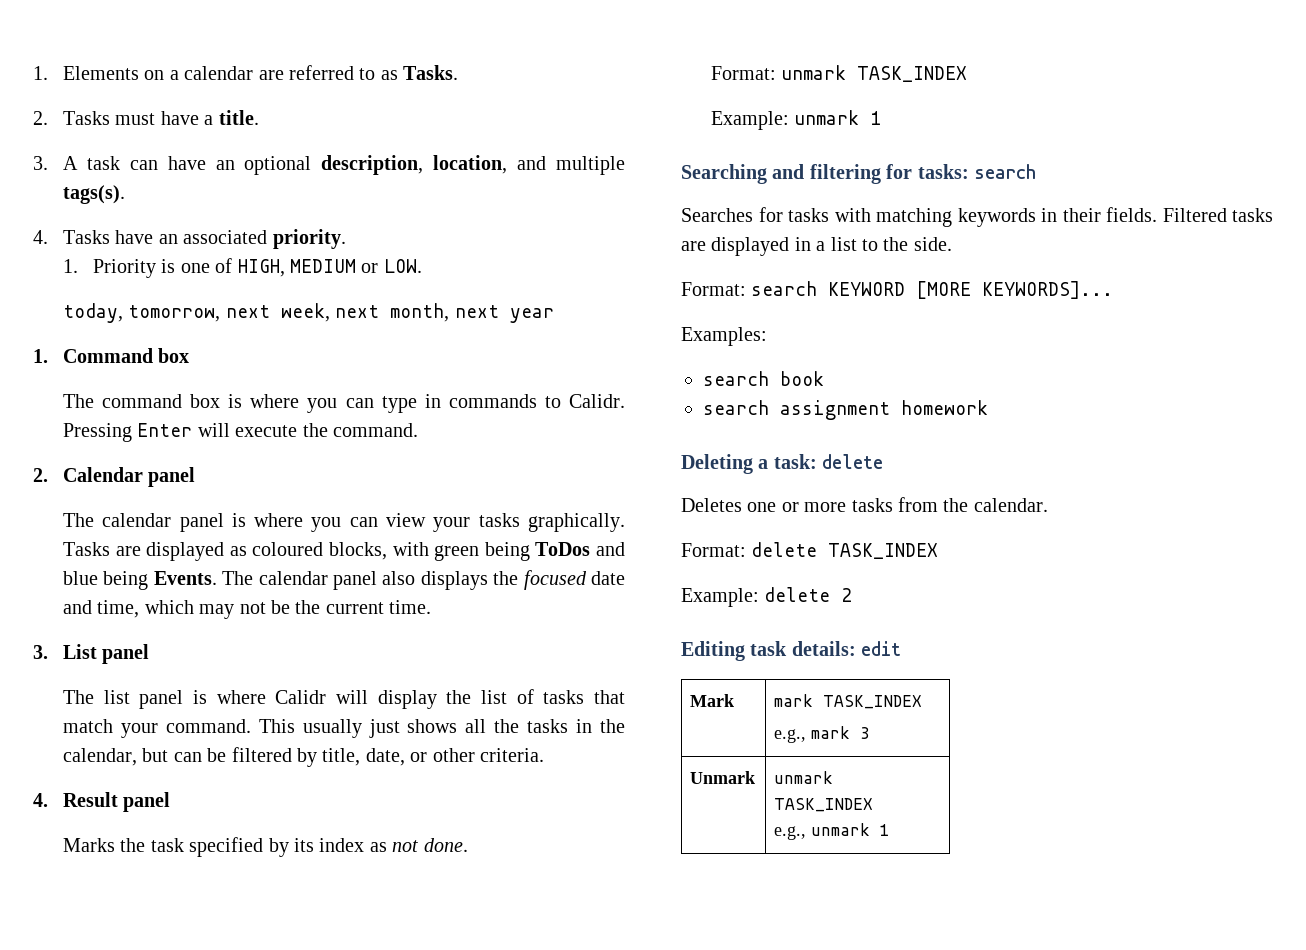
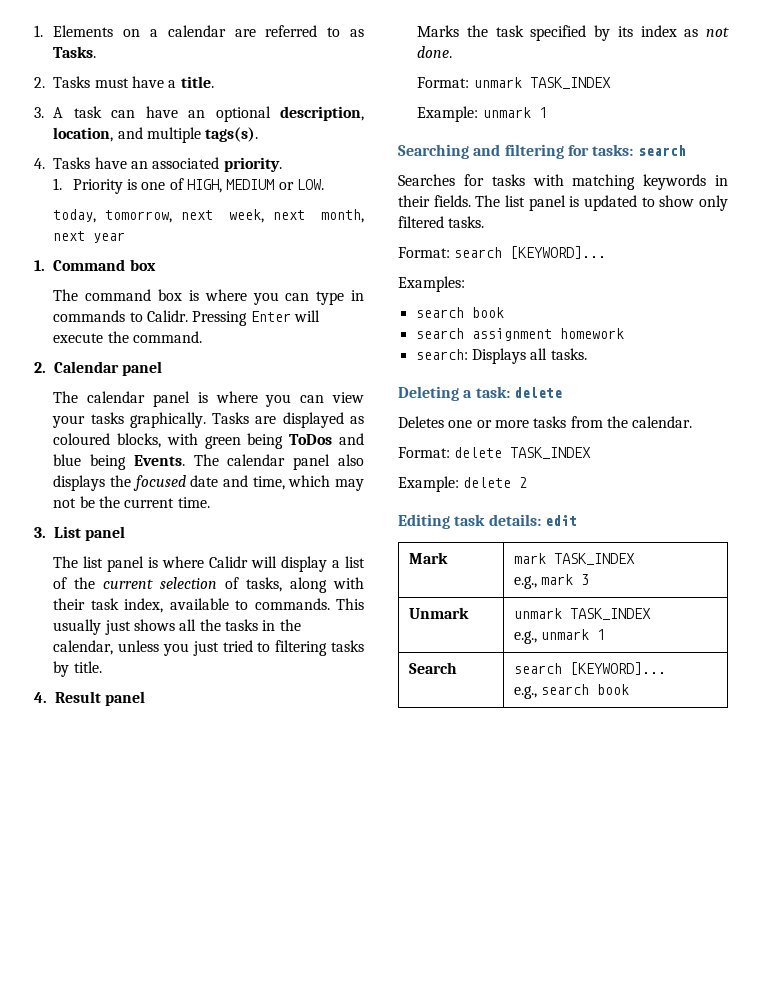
- The list panel is where Calidr will display the list of tasks that match your command.
+ The list panel is where Calidr will display a list of the current selection of tasks, along with their task index, available to commands.
- This usually just shows all the tasks in the calendar, but can be filtered by title, date, or other criteria.
+ This usually just shows all the tasks in the calendar, unless you just tried to filtering tasks by title.
- Filtered tasks are displayed in a list to the side.
+ The list panel is updated to show only filtered tasks.
- Format: search KEYWORD [MORE KEYWORDS]...
+ Format: search [KEYWORD]...
+ search: Displays all tasks.
+ Search | search [KEYWORD]...
+ e.g., search book

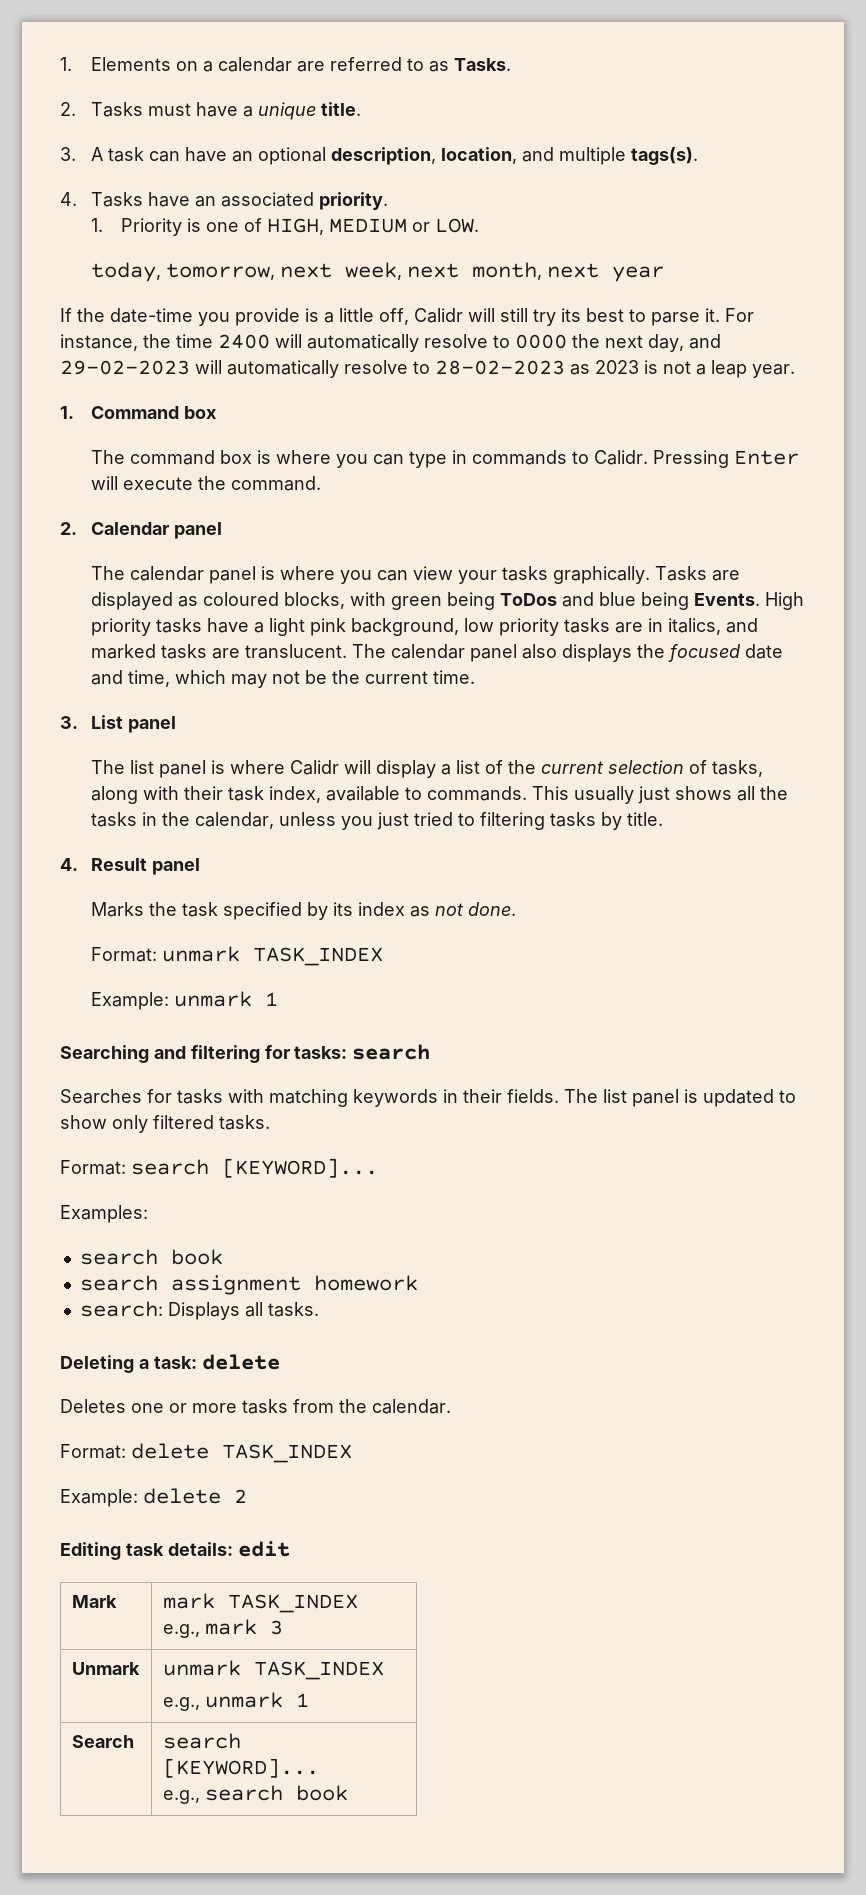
- 2. Tasks must have a title.
+ 2. Tasks must have a unique title.
+ If the date-time you provide is a little off, Calidr will still try its best to parse it. For instance, the time 2400 will automatically resolve to 0000 the next day, and 29-02-2023 will automatically resolve to 28-02-2023 as 2023 is not a leap year.
+ High priority tasks have a light pink background, low priority tasks are in italics, and marked tasks are translucent.

